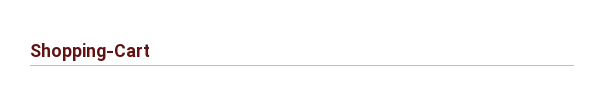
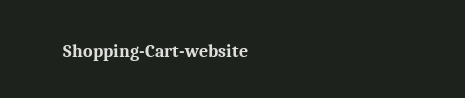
- Shopping-Cart
+ Shopping-Cart-website

